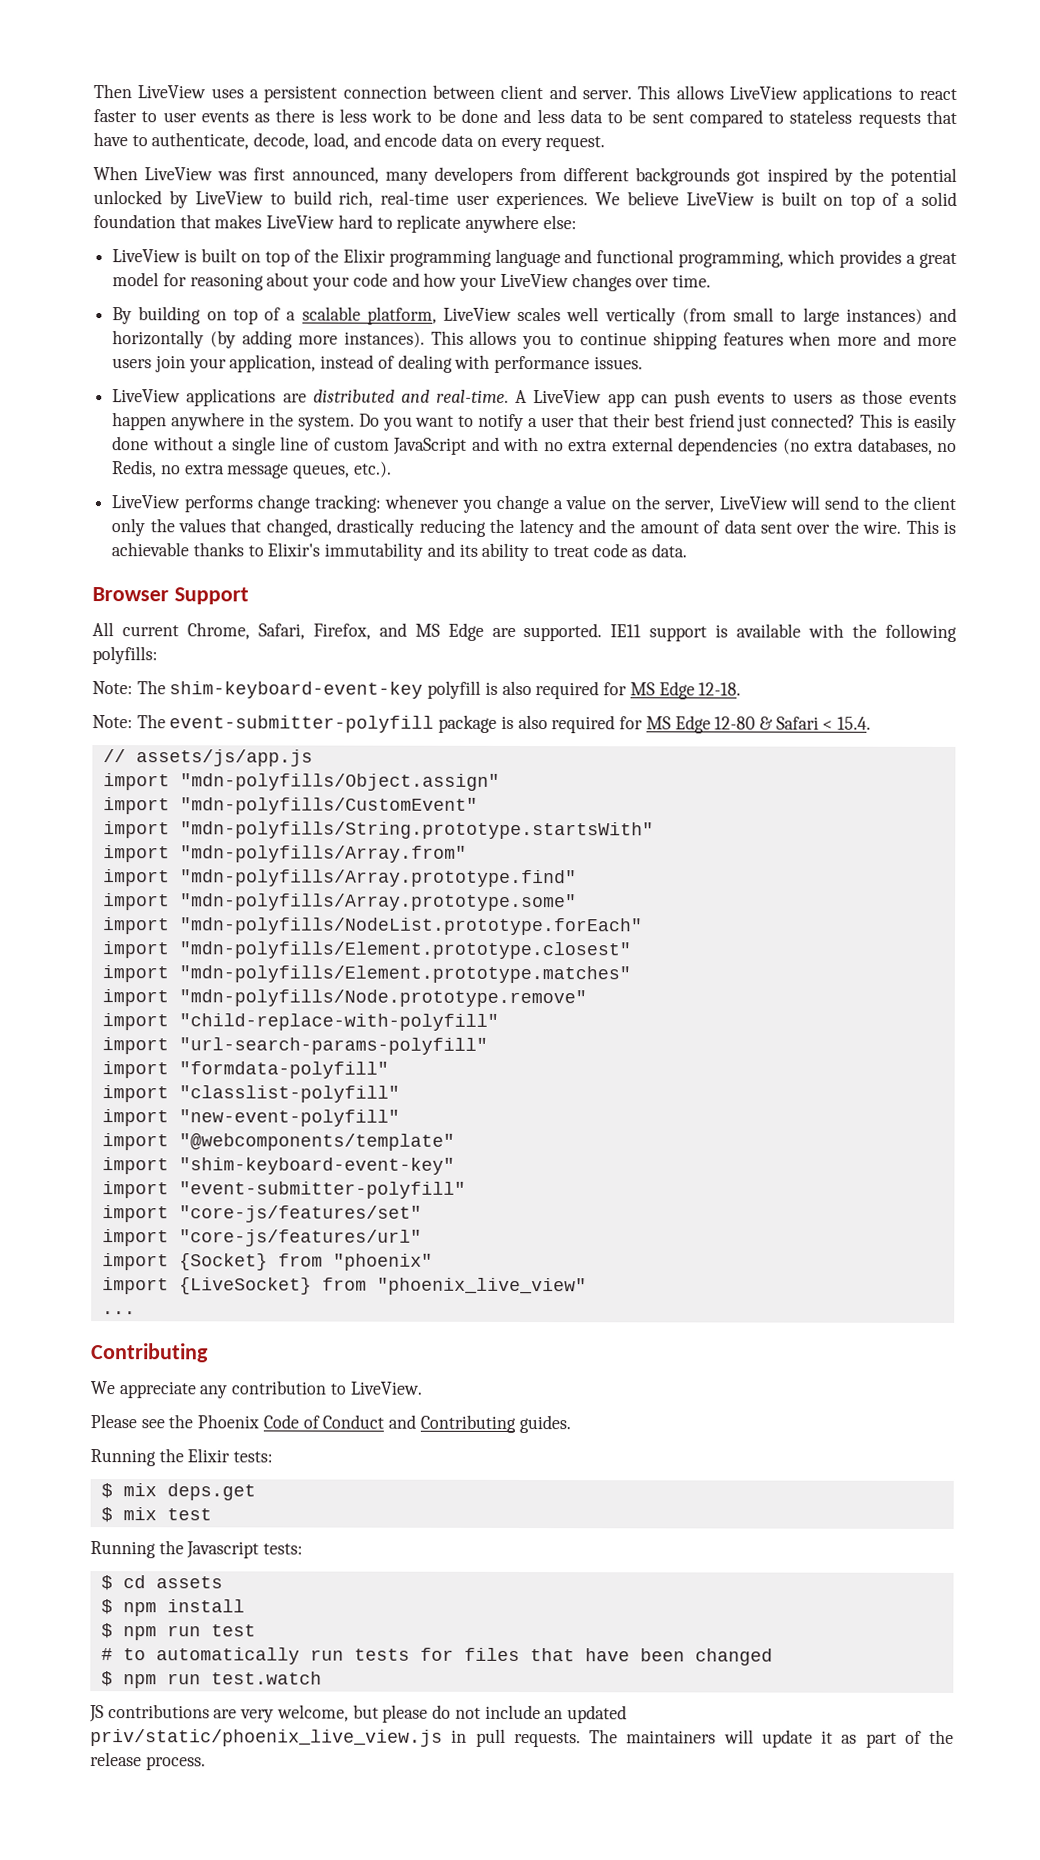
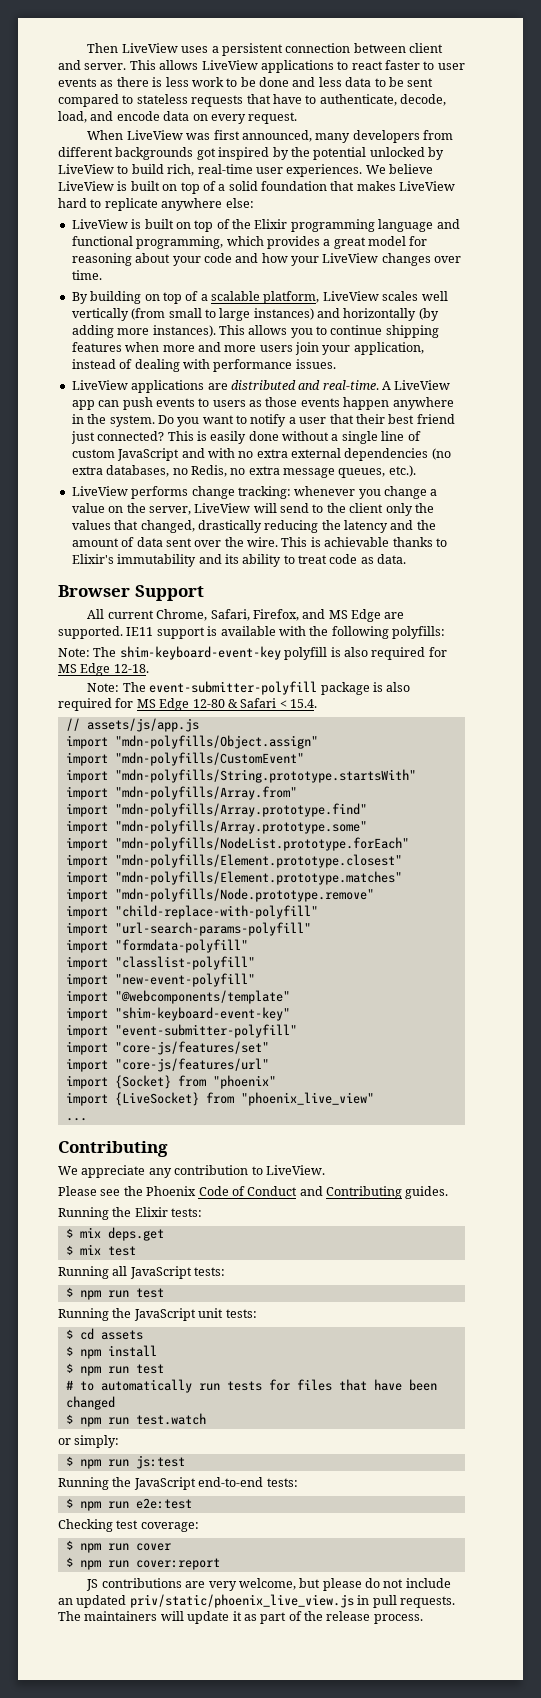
- Running the Javascript tests:
+ Running all JavaScript tests:
+ $ npm run test
+ Running the JavaScript unit tests:
+ or simply:
+ $ npm run js:test
+ Running the JavaScript end-to-end tests:
+ $ npm run e2e:test
+ Checking test coverage:
+ $ npm run cover
+ $ npm run cover:report

